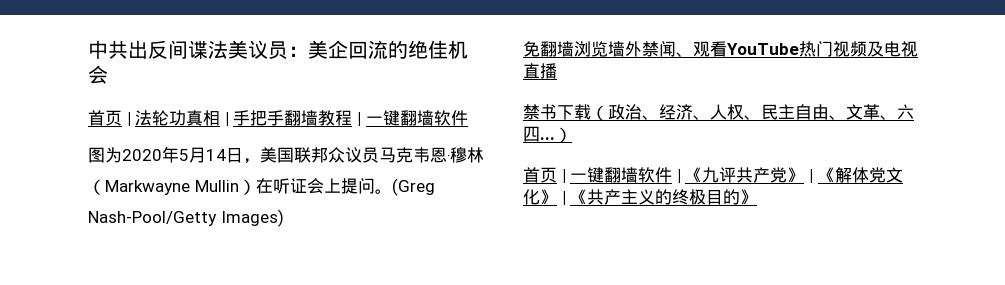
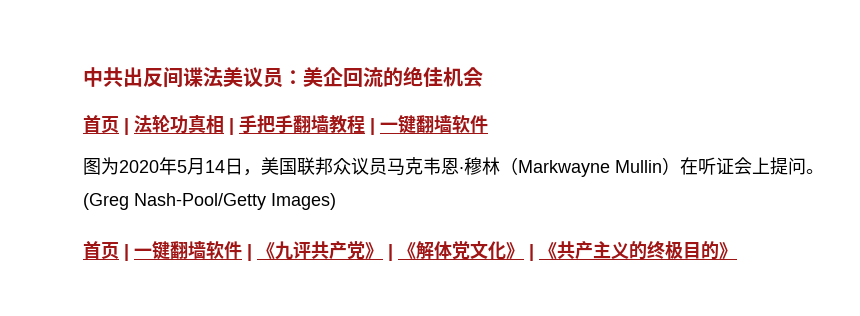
- 免翻墙浏览墙外禁闻、观看YouTube热门视频及电视直播
- 禁书下载（政治、经济、人权、民主自由、文革、六四...）

